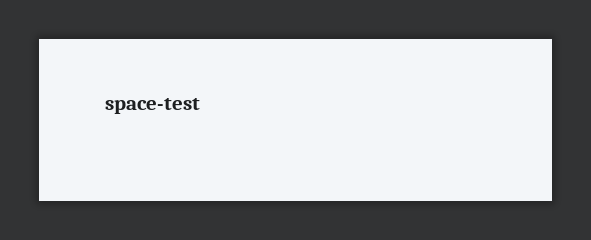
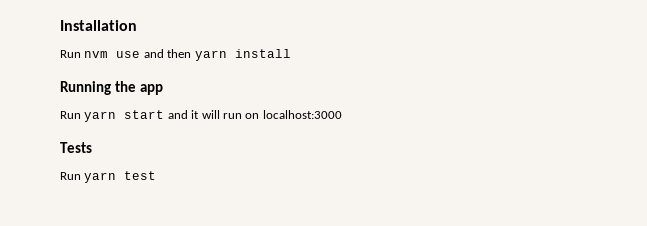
- space-test
+ Installation
+ Run nvm use and then yarn install
+ Running the app
+ Run yarn start and it will run on localhost:3000
+ Tests
+ Run yarn test

